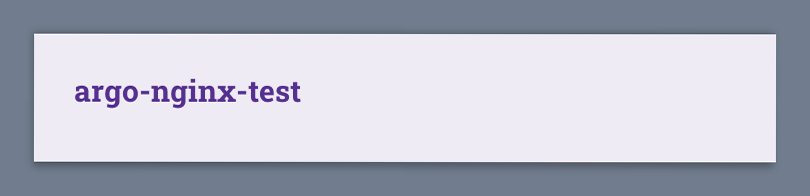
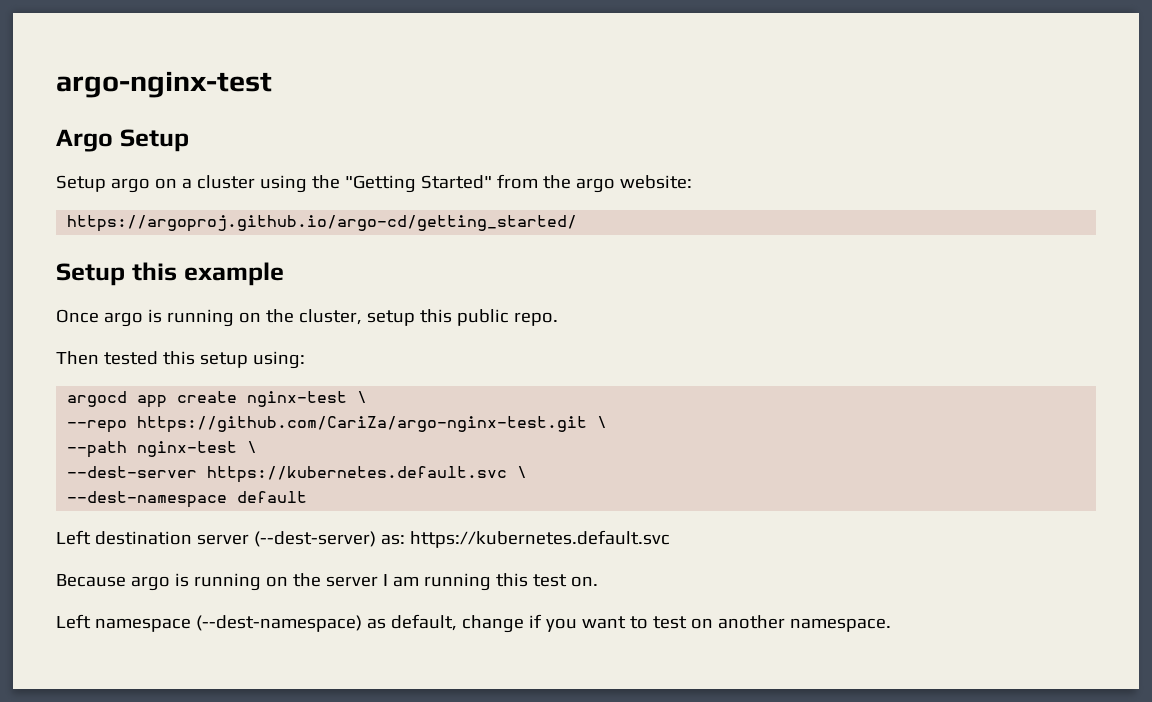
+ Argo Setup
+ Setup argo on a cluster using the "Getting Started" from the argo website:
+ https://argoproj.github.io/argo-cd/getting_started/
+ Setup this example
+ Once argo is running on the cluster, setup this public repo.
+ Then tested this setup using:
+ argocd app create nginx-test \
+ --repo https://github.com/CariZa/argo-nginx-test.git \
+ --path nginx-test \
+ --dest-server https://kubernetes.default.svc \
+ --dest-namespace default
+ Left destination server (--dest-server) as: https://kubernetes.default.svc
+ Because argo is running on the server I am running this test on.
+ Left namespace (--dest-namespace) as default, change if you want to test on another namespace.

